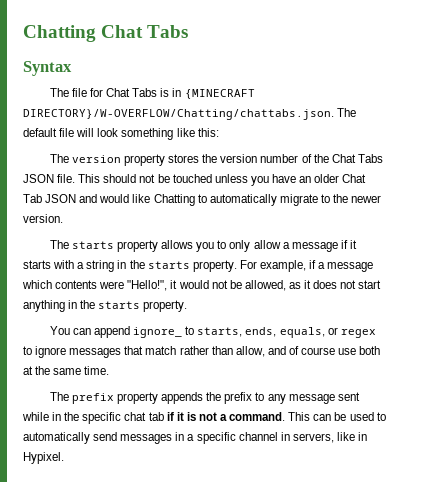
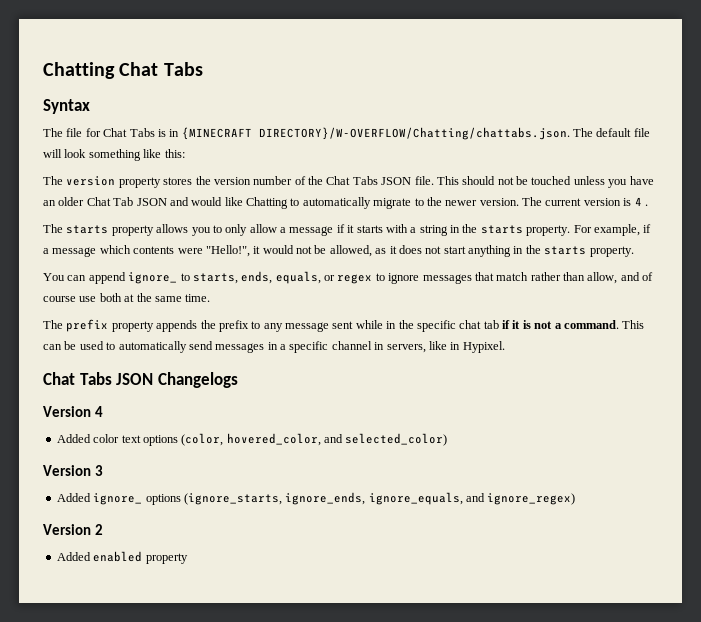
+ The current version is 4 .
+ Chat Tabs JSON Changelogs
+ Version 4
+ Added color text options (color, hovered_color, and selected_color)
+ Version 3
+ Added ignore_ options (ignore_starts, ignore_ends, ignore_equals, and ignore_regex)
+ Version 2
+ Added enabled property

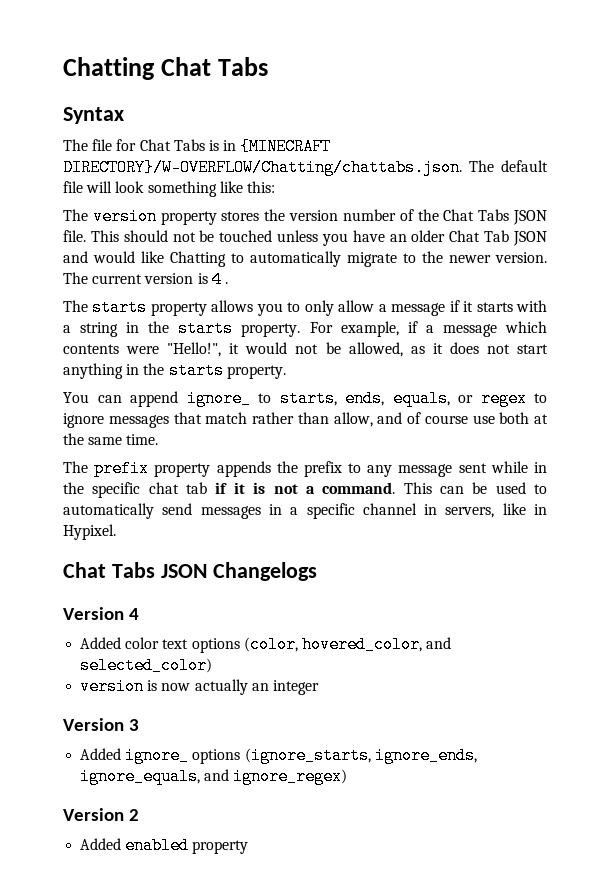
+ version is now actually an integer

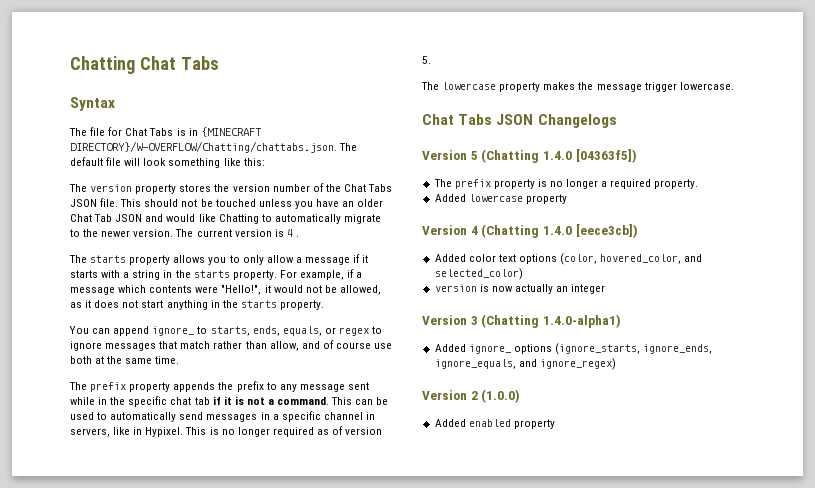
- This can be used to automatically send messages in a specific channel in servers, like in Hypixel.
+ This can be used to automatically send messages in a specific channel in servers, like in Hypixel. This is no longer required as of version 5.
+ The lowercase property makes the message trigger lowercase.
  Chat Tabs JSON Changelogs
+ Version 5 (Chatting 1.4.0 [04363f5])
+ The prefix property is no longer a required property.
+ Added lowercase property
- Version 4
+ Version 4 (Chatting 1.4.0 [eece3cb])
- Version 3
+ Version 3 (Chatting 1.4.0-alpha1)
- Version 2
+ Version 2 (1.0.0)

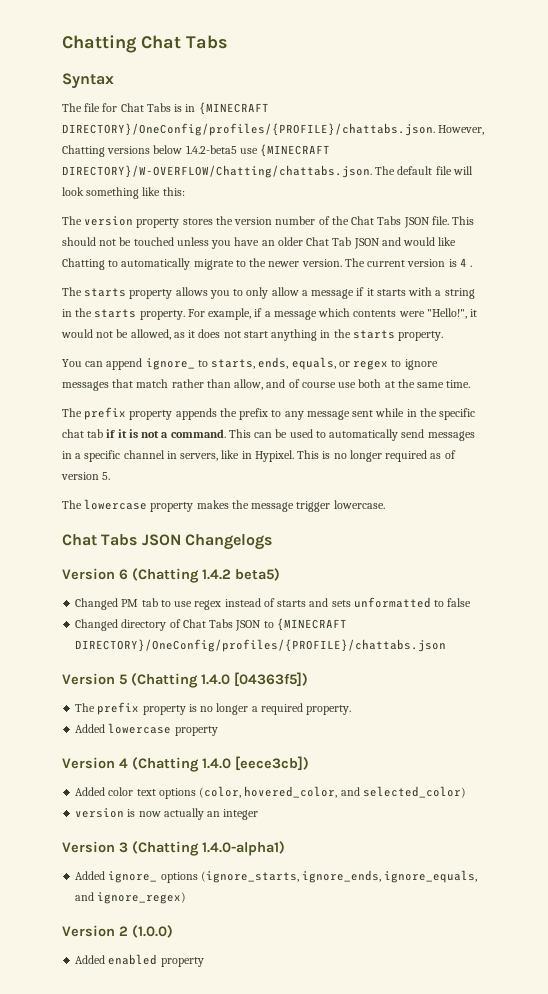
- The file for Chat Tabs is in {MINECRAFT DIRECTORY}/W-OVERFLOW/Chatting/chattabs.json. The default file will look something like this:
+ The file for Chat Tabs is in {MINECRAFT DIRECTORY}/OneConfig/profiles/{PROFILE}/chattabs.json. However, Chatting versions below 1.4.2-beta5 use {MINECRAFT DIRECTORY}/W-OVERFLOW/Chatting/chattabs.json. The default file will look something like this:
+ Version 6 (Chatting 1.4.2 beta5)
+ Changed PM tab to use regex instead of starts and sets unformatted to false
+ Changed directory of Chat Tabs JSON to {MINECRAFT DIRECTORY}/OneConfig/profiles/{PROFILE}/chattabs.json

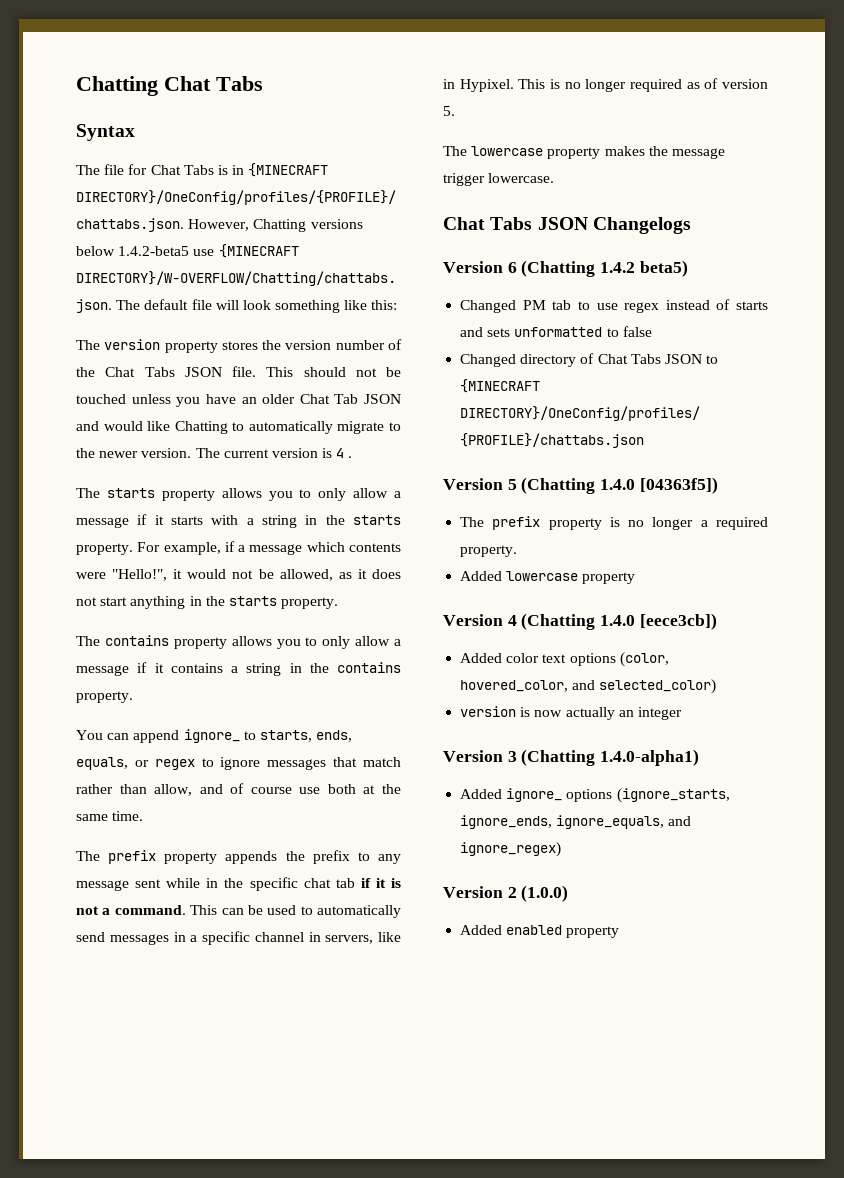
+ The contains property allows you to only allow a message if it contains a string in the contains property.

